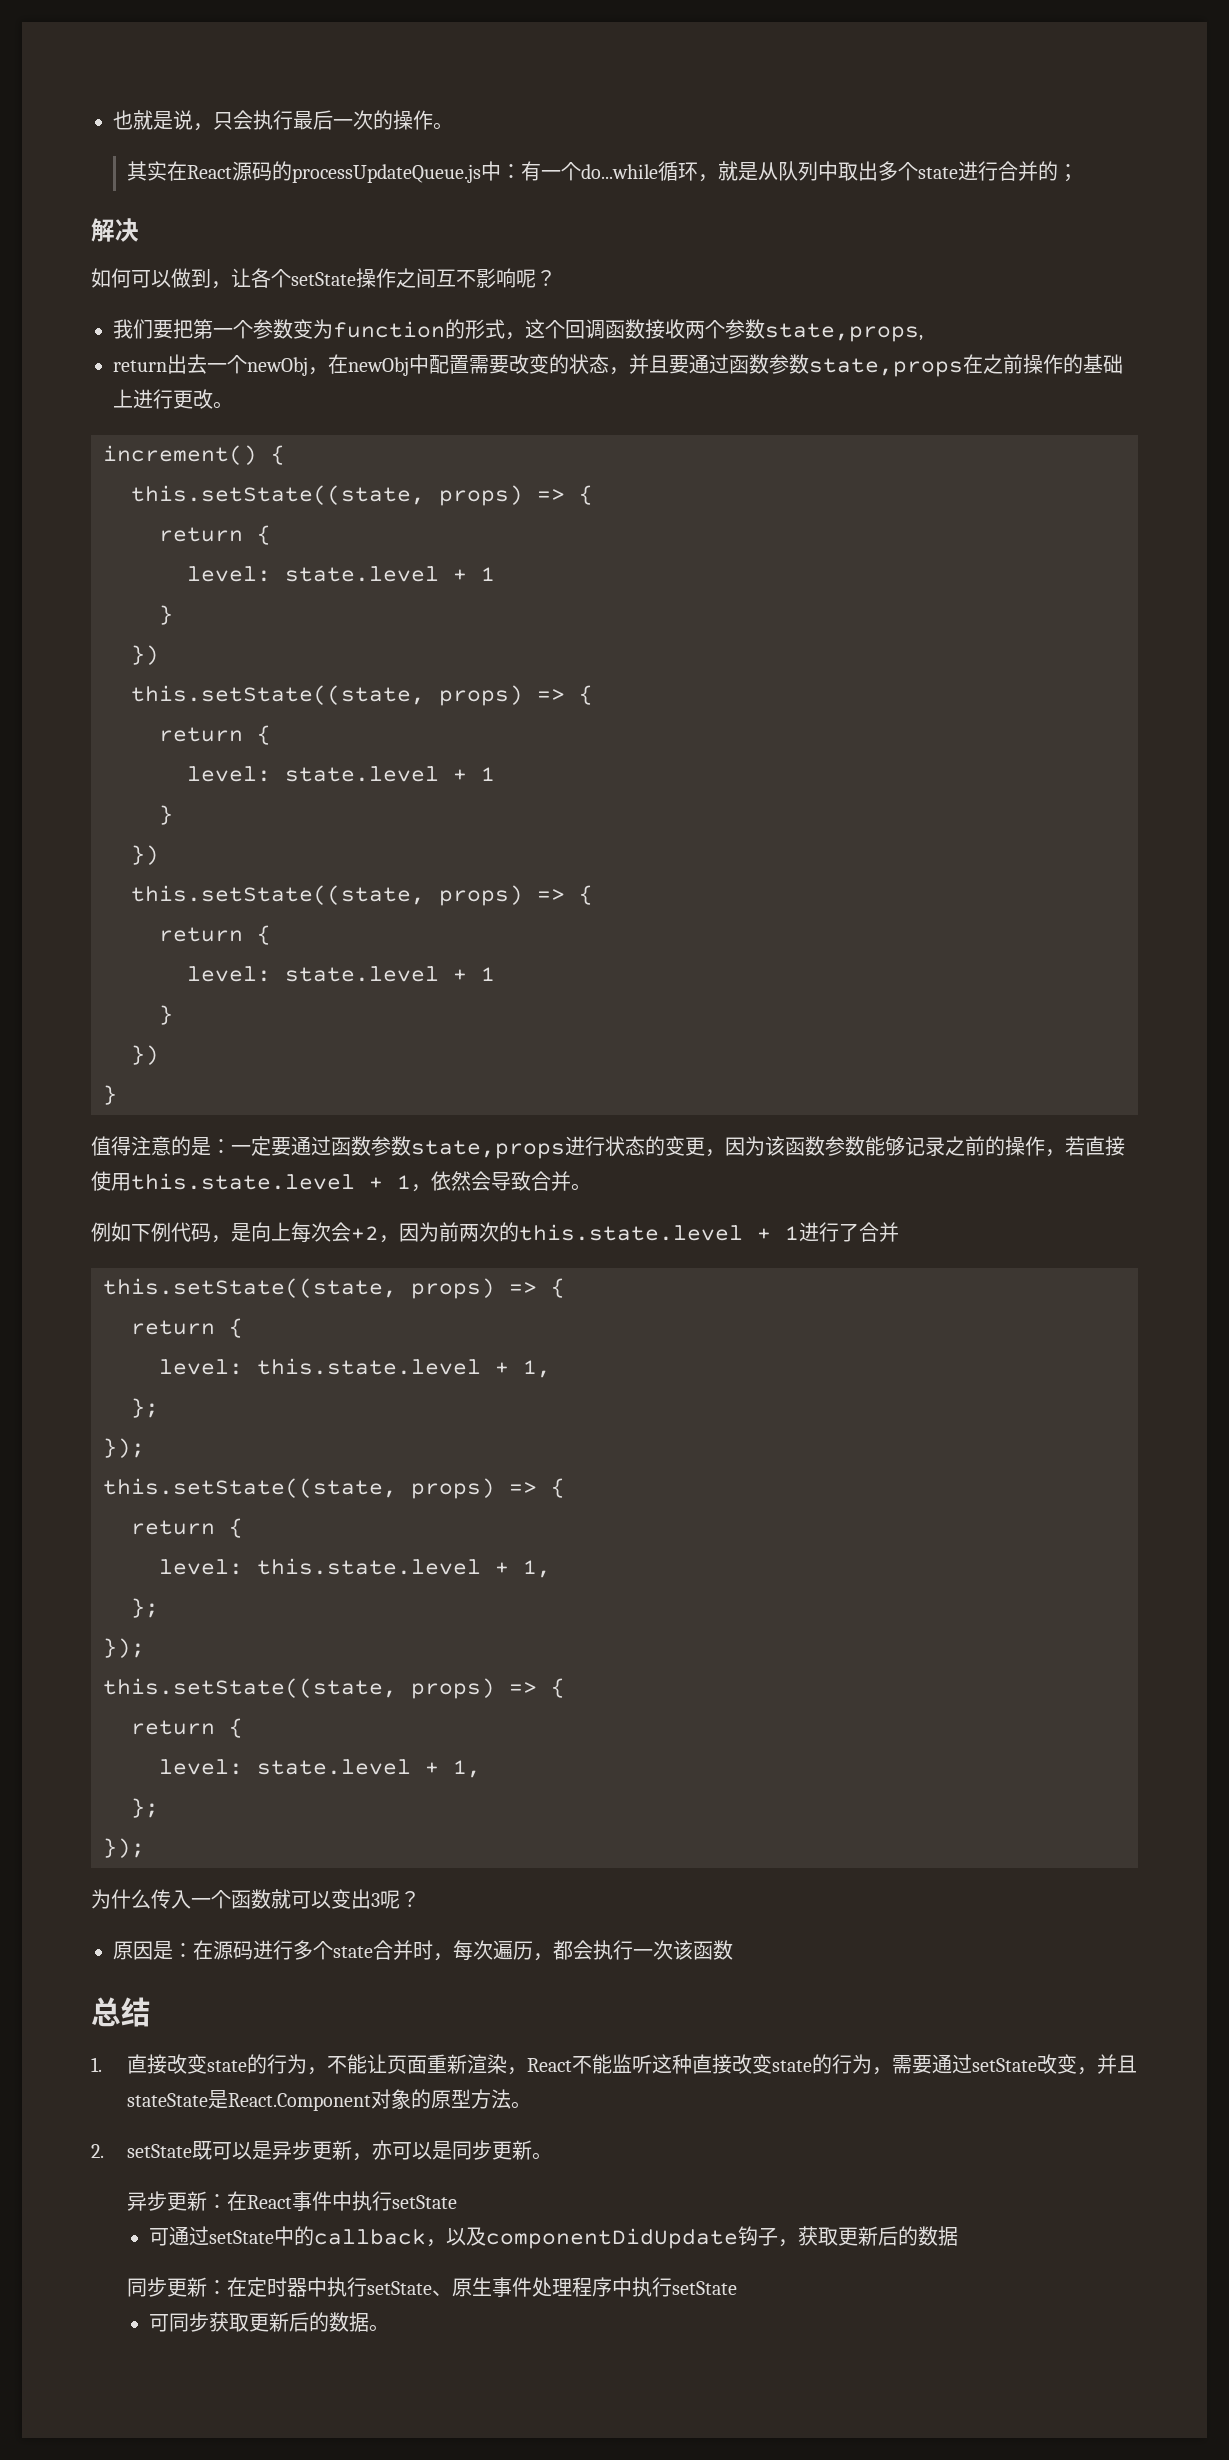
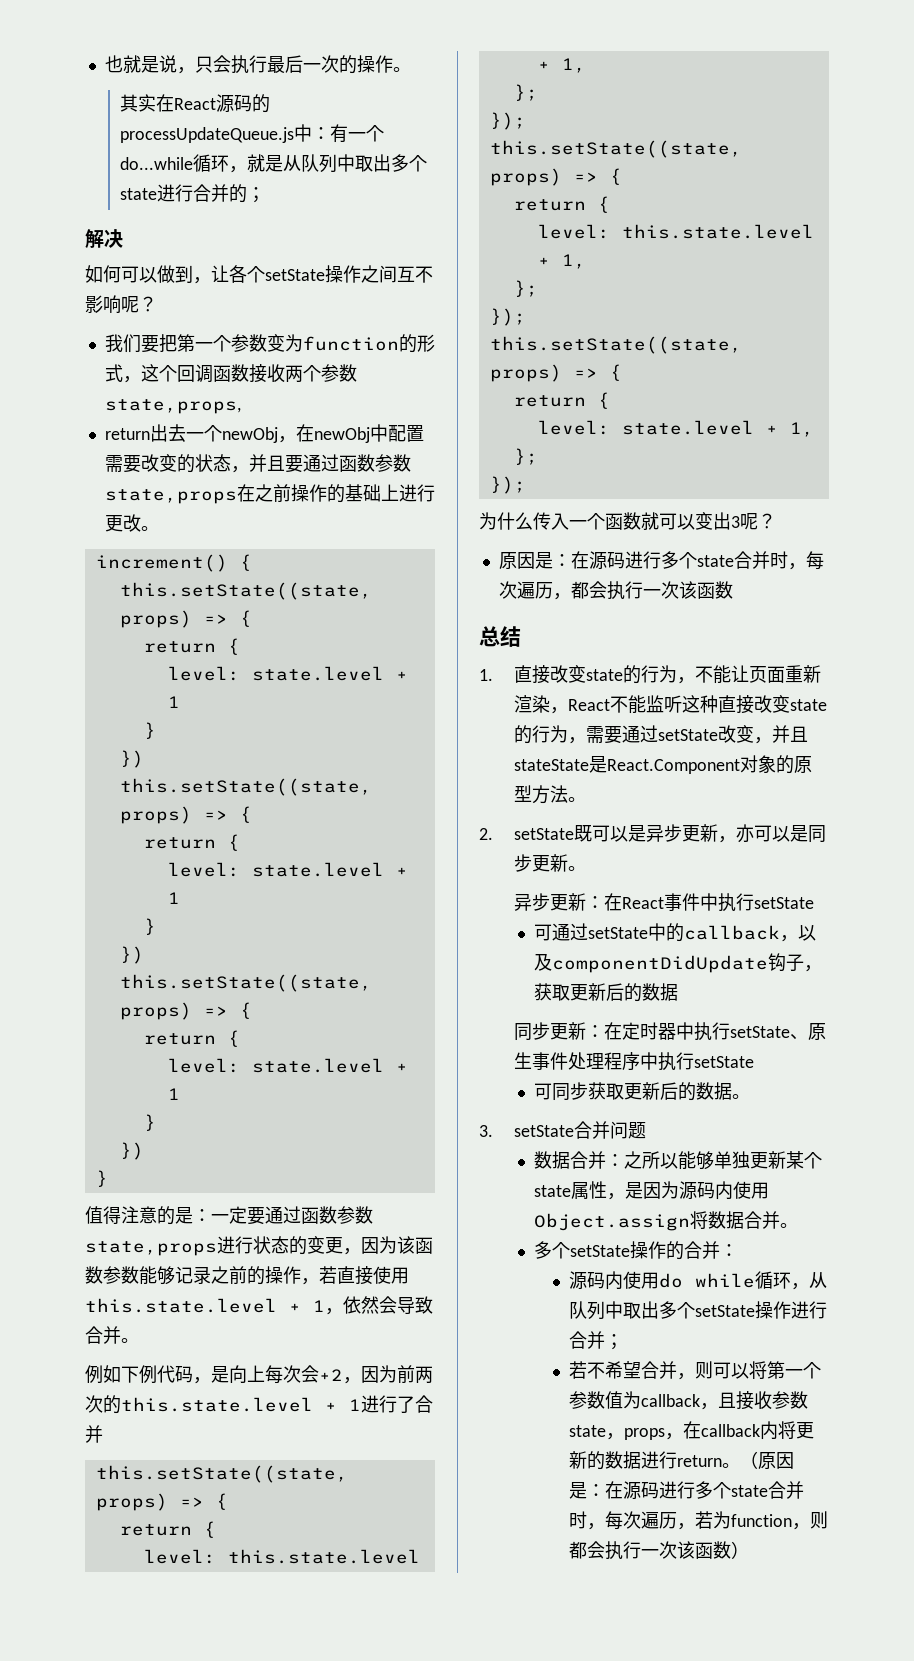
+ 3. setState合并问题
+ 数据合并：之所以能够单独更新某个state属性，是因为源码内使用Object.assign将数据合并。
+ 多个setState操作的合并：
+ 源码内使用do while循环，从队列中取出多个setState操作进行合并；
+ 若不希望合并，则可以将第一个参数值为callback，且接收参数state，props，在callback内将更新的数据进行return。（原因是：在源码进行多个state合并时，每次遍历，若为function，则都会执行一次该函数）

